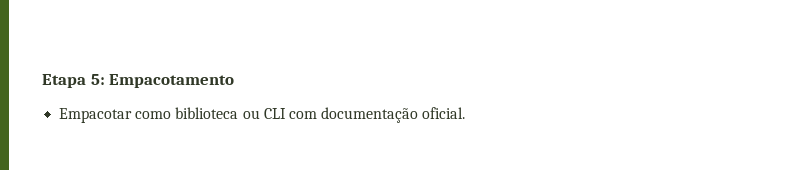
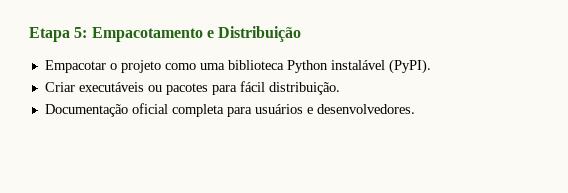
- Etapa 5: Empacotamento
+ Etapa 5: Empacotamento e Distribuição
- Empacotar como biblioteca ou CLI com documentação oficial.
+ Empacotar o projeto como uma biblioteca Python instalável (PyPI).
+ Criar executáveis ou pacotes para fácil distribuição.
+ Documentação oficial completa para usuários e desenvolvedores.

